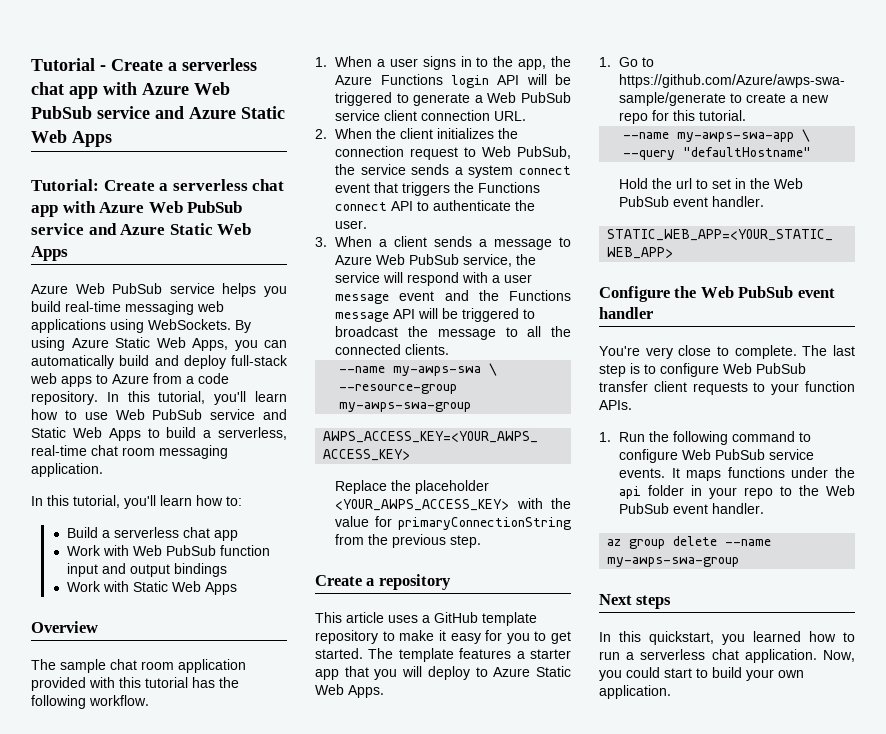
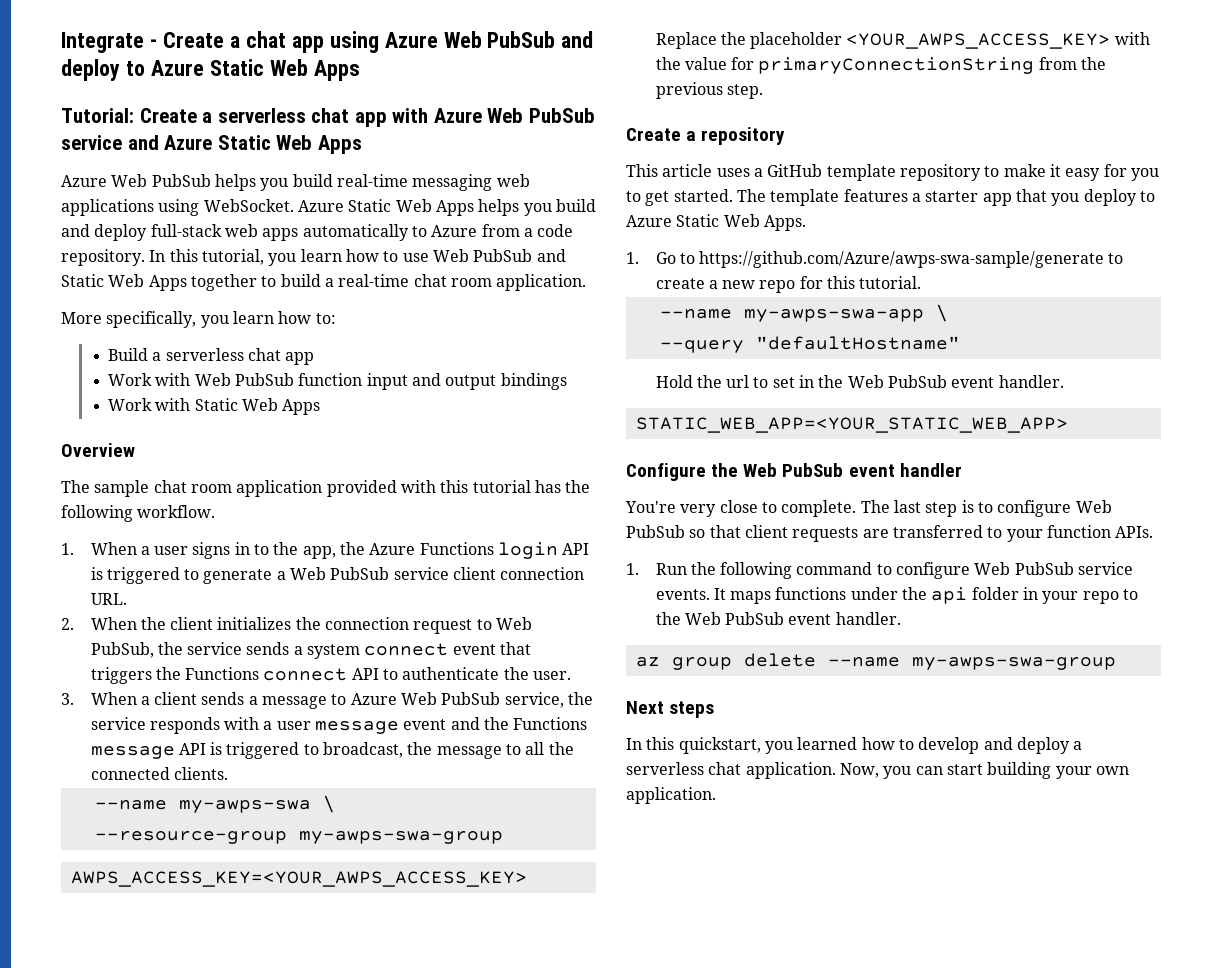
- Tutorial - Create a serverless chat app with Azure Web PubSub service and Azure Static Web Apps
+ Integrate - Create a chat app using Azure Web PubSub and deploy to Azure Static Web Apps
- Azure Web PubSub service helps you build real-time messaging web applications using WebSockets. By using Azure Static Web Apps, you can automatically build and deploy full-stack web apps to Azure from a code repository.
+ Azure Web PubSub helps you build real-time messaging web applications using WebSocket. Azure Static Web Apps helps you build and deploy full-stack web apps automatically to Azure from a code repository.
- In this tutorial, you'll learn how to use Web PubSub service and Static Web Apps to build a serverless, real-time chat room messaging application.
+ In this tutorial, you learn how to use Web PubSub and Static Web Apps together to build a real-time chat room application.
- In this tutorial, you'll learn how to:
+ More specifically, you learn how to:
- 1. When a user signs in to the app, the Azure Functions login API will be triggered to generate a Web PubSub service client connection URL.
+ 1. When a user signs in to the app, the Azure Functions login API is triggered to generate a Web PubSub service client connection URL.
- 3. When a client sends a message to Azure Web PubSub service, the service will respond with a user message event and the Functions message API will be triggered to broadcast the message to all the connected clients.
+ 3. When a client sends a message to Azure Web PubSub service, the service responds with a user message event and the Functions message API is triggered to broadcast, the message to all the connected clients.
- The template features a starter app that you will deploy to Azure Static Web Apps.
+ The template features a starter app that you deploy to Azure Static Web Apps.
- The last step is to configure Web PubSub transfer client requests to your function APIs.
+ The last step is to configure Web PubSub so that client requests are transferred to your function APIs.
- In this quickstart, you learned how to run a serverless chat application.
+ In this quickstart, you learned how to develop and deploy a serverless chat application.
- Now, you could start to build your own application.
+ Now, you can start building your own application.

